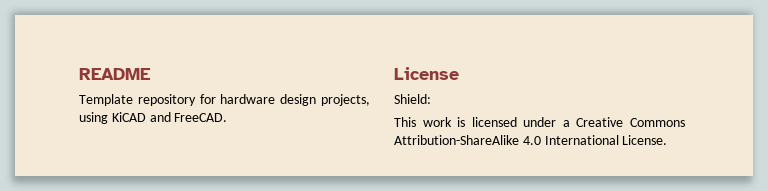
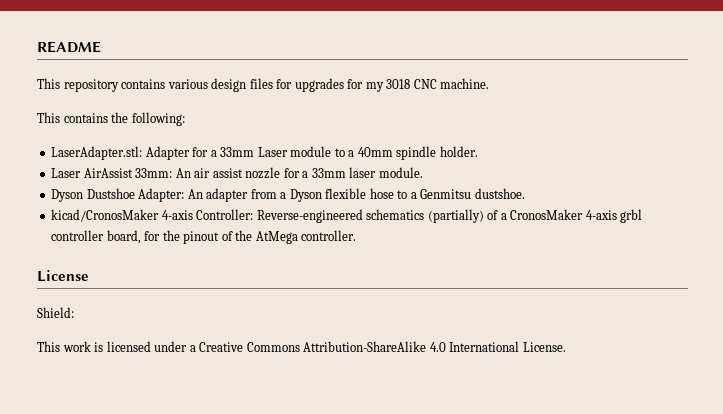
- Template repository for hardware design projects, using KiCAD and FreeCAD.
+ This repository contains various design files for upgrades for my 3018 CNC machine.
+ This contains the following:
+ LaserAdapter.stl: Adapter for a 33mm Laser module to a 40mm spindle holder.
+ Laser AirAssist 33mm: An air assist nozzle for a 33mm laser module.
+ Dyson Dustshoe Adapter: An adapter from a Dyson flexible hose to a Genmitsu dustshoe.
+ kicad/CronosMaker 4-axis Controller: Reverse-engineered schematics (partially) of a CronosMaker 4-axis grbl controller board, for the pinout of the AtMega controller.

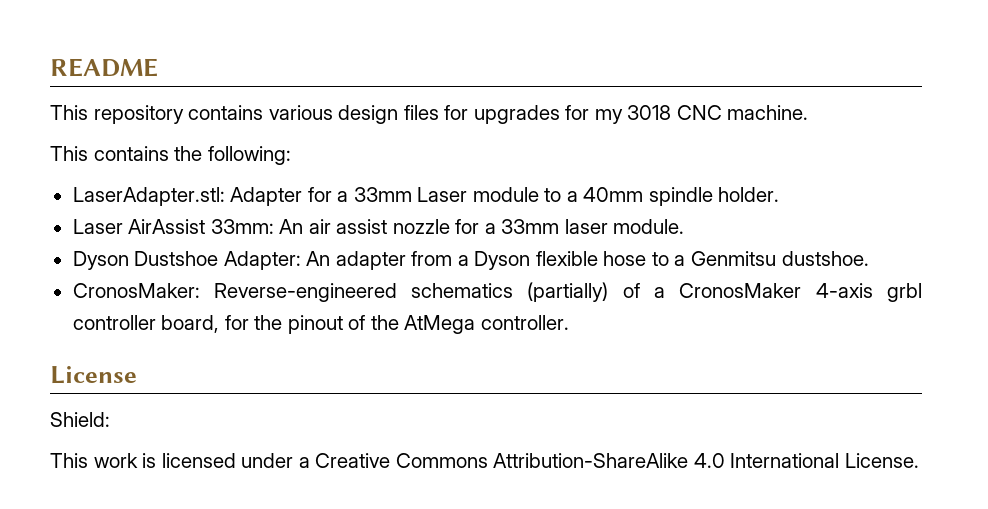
- kicad/CronosMaker 4-axis Controller: Reverse-engineered schematics (partially) of a CronosMaker 4-axis grbl controller board, for the pinout of the AtMega controller.
+ CronosMaker: Reverse-engineered schematics (partially) of a CronosMaker 4-axis grbl controller board, for the pinout of the AtMega controller.

